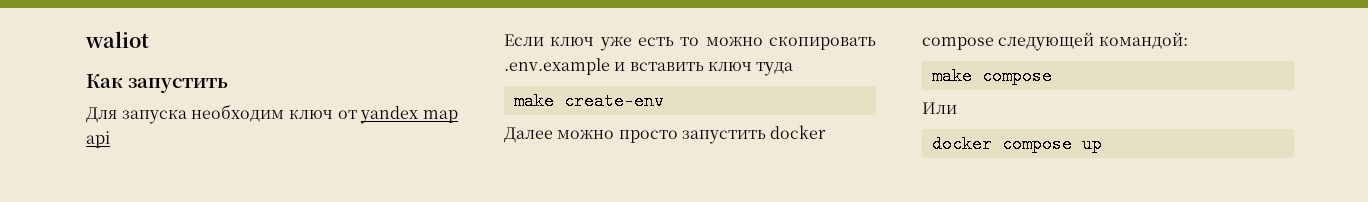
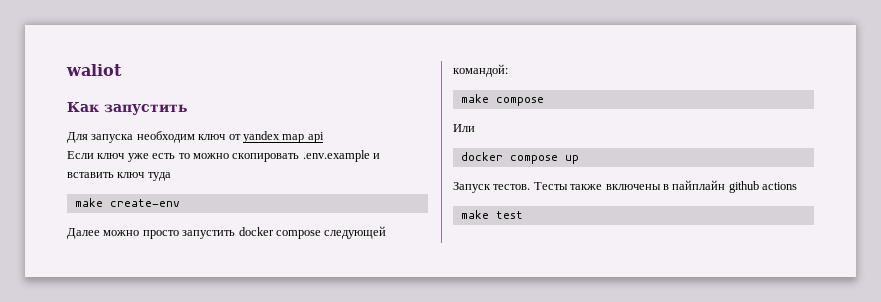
+ Запуск тестов. Тесты также включены в пайплайн github actions
+ make test

